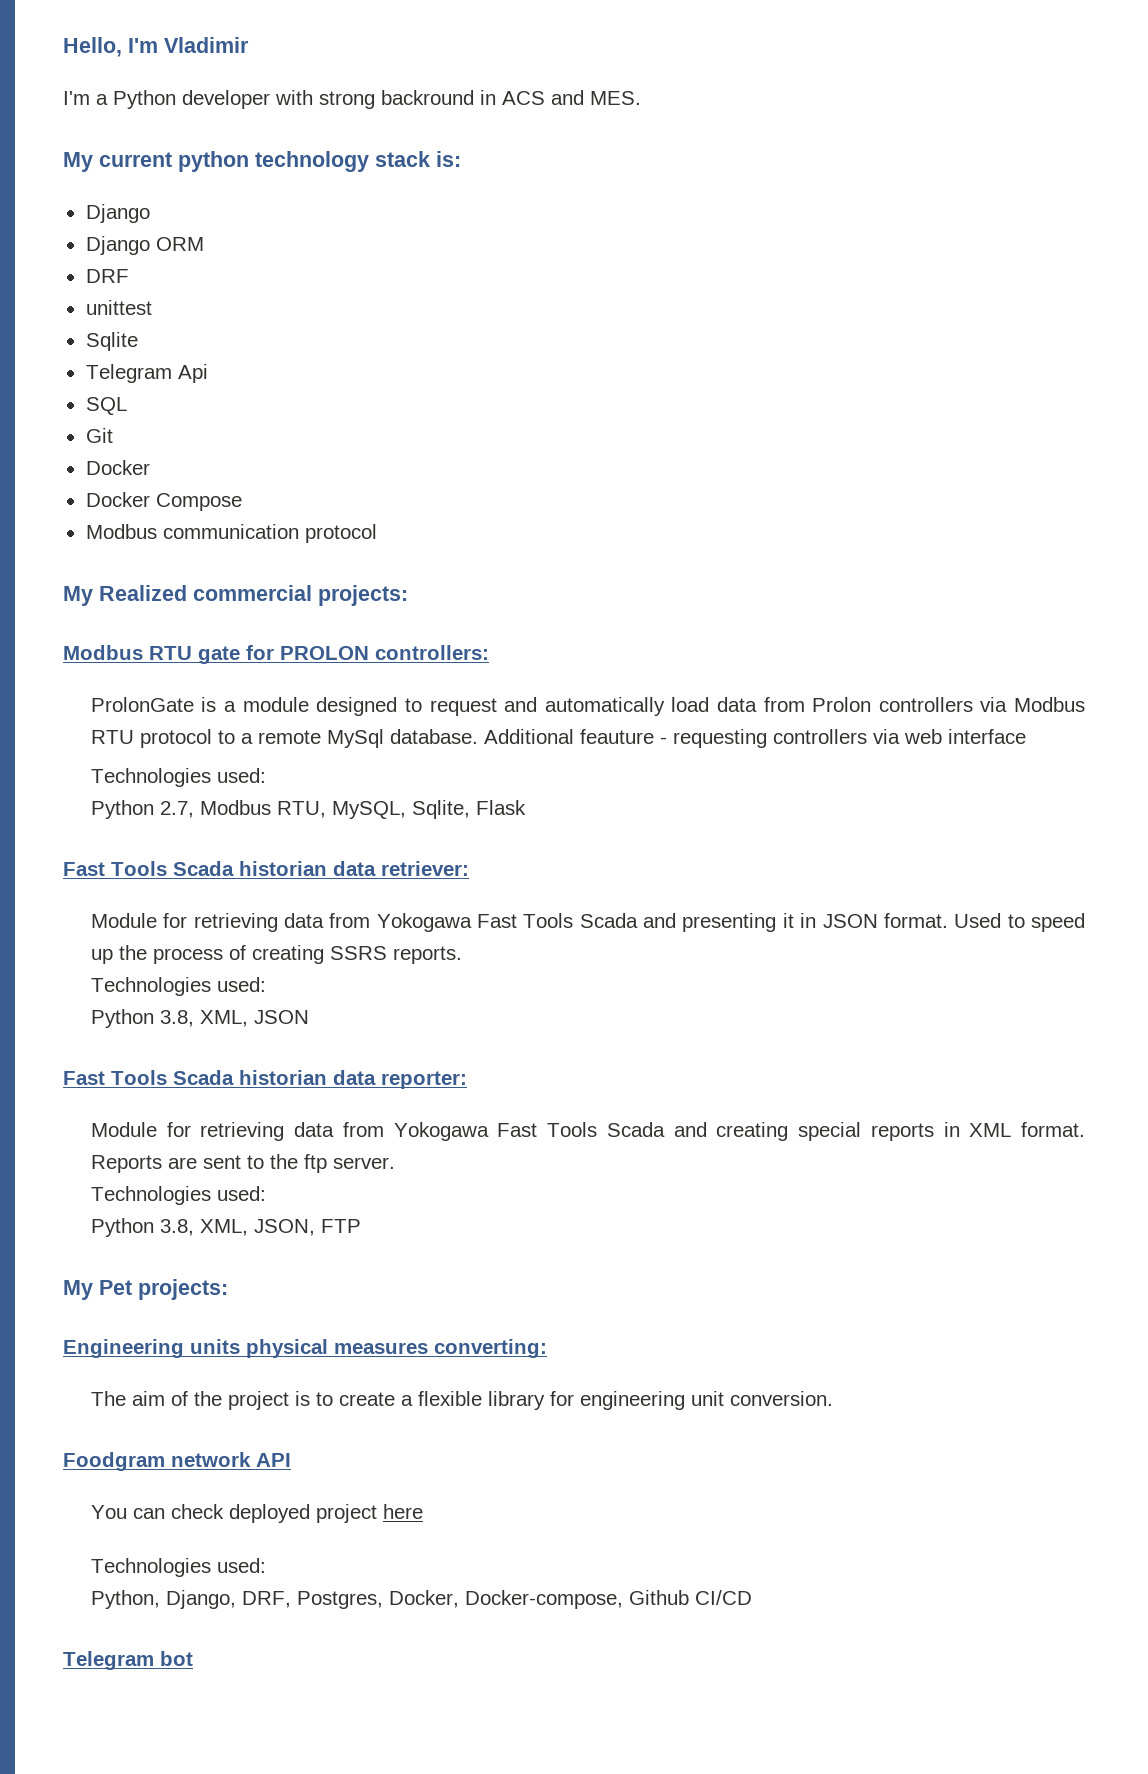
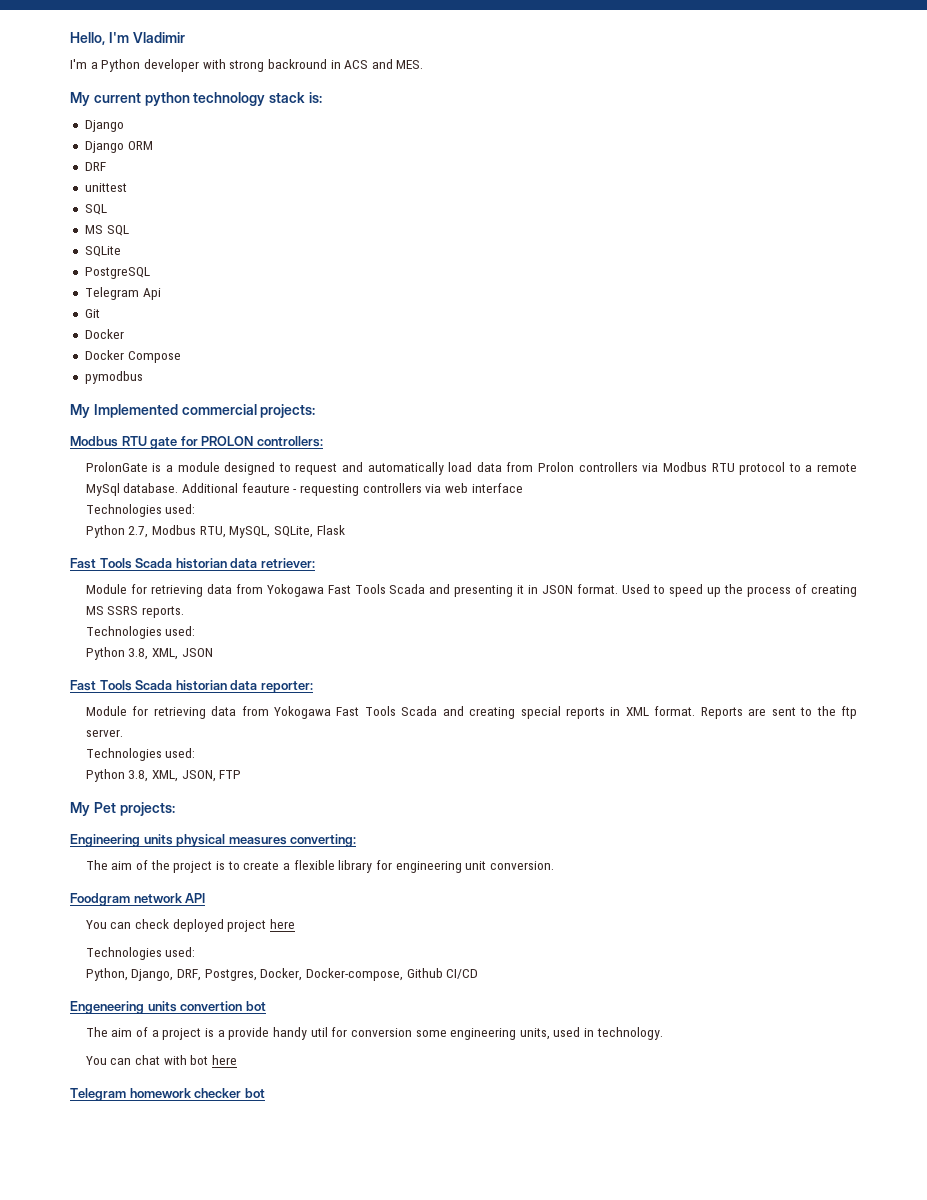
  unittest
- Sqlite
+ SQL
+ MS SQL
+ SQLite
+ PostgreSQL
- SQL
- Modbus communication protocol
- My Realized commercial projects:
+ pymodbus
+ My Implemented commercial projects:
- Python 2.7, Modbus RTU, MySQL, Sqlite, Flask
+ Python 2.7, Modbus RTU, MySQL, SQLite, Flask
- Used to speed up the process of creating SSRS reports.
+ Used to speed up the process of creating MS SSRS reports.
- Telegram bot
+ Engeneering units convertion bot
+ The aim of a project is a provide handy util for conversion some engineering units, used in technology.
+ You can chat with bot here
+ Telegram homework checker bot

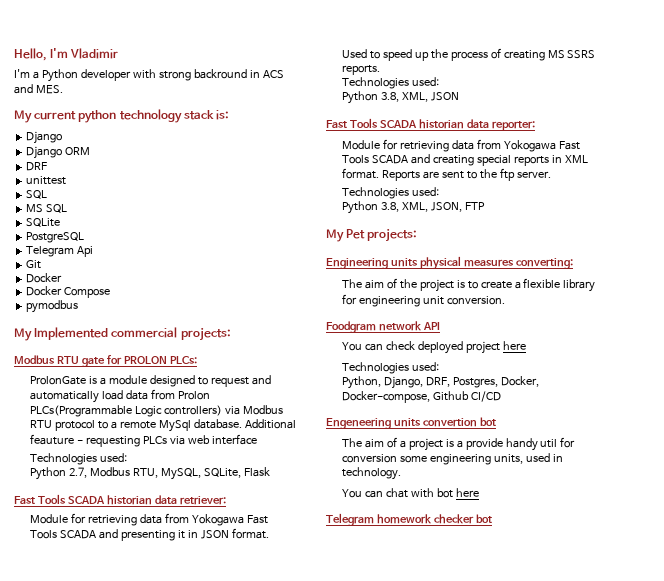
- Modbus RTU gate for PROLON controllers:
+ Modbus RTU gate for PROLON PLCs:
- ProlonGate is a module designed to request and automatically load data from Prolon controllers via Modbus RTU protocol to a remote MySql database.
+ ProlonGate is a module designed to request and automatically load data from Prolon PLCs(Programmable Logic controllers) via Modbus RTU protocol to a remote MySql database.
- Additional feauture - requesting controllers via web interface
+ Additional feauture - requesting PLCs via web interface
- Fast Tools Scada historian data retriever:
+ Fast Tools SCADA historian data retriever:
- Module for retrieving data from Yokogawa Fast Tools Scada and presenting it in JSON format.
+ Module for retrieving data from Yokogawa Fast Tools SCADA and presenting it in JSON format.
- Fast Tools Scada historian data reporter:
+ Fast Tools SCADA historian data reporter:
- Module for retrieving data from Yokogawa Fast Tools Scada and creating special reports in XML format.
+ Module for retrieving data from Yokogawa Fast Tools SCADA and creating special reports in XML format.

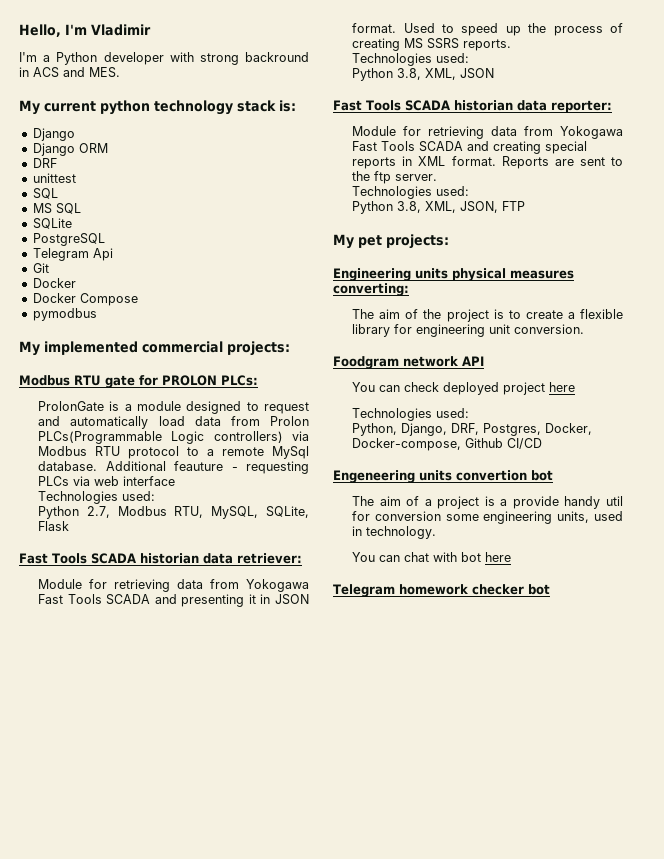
- My Implemented commercial projects:
+ My implemented commercial projects:
- My Pet projects:
+ My pet projects:

